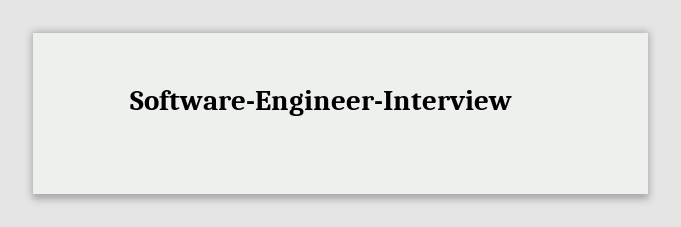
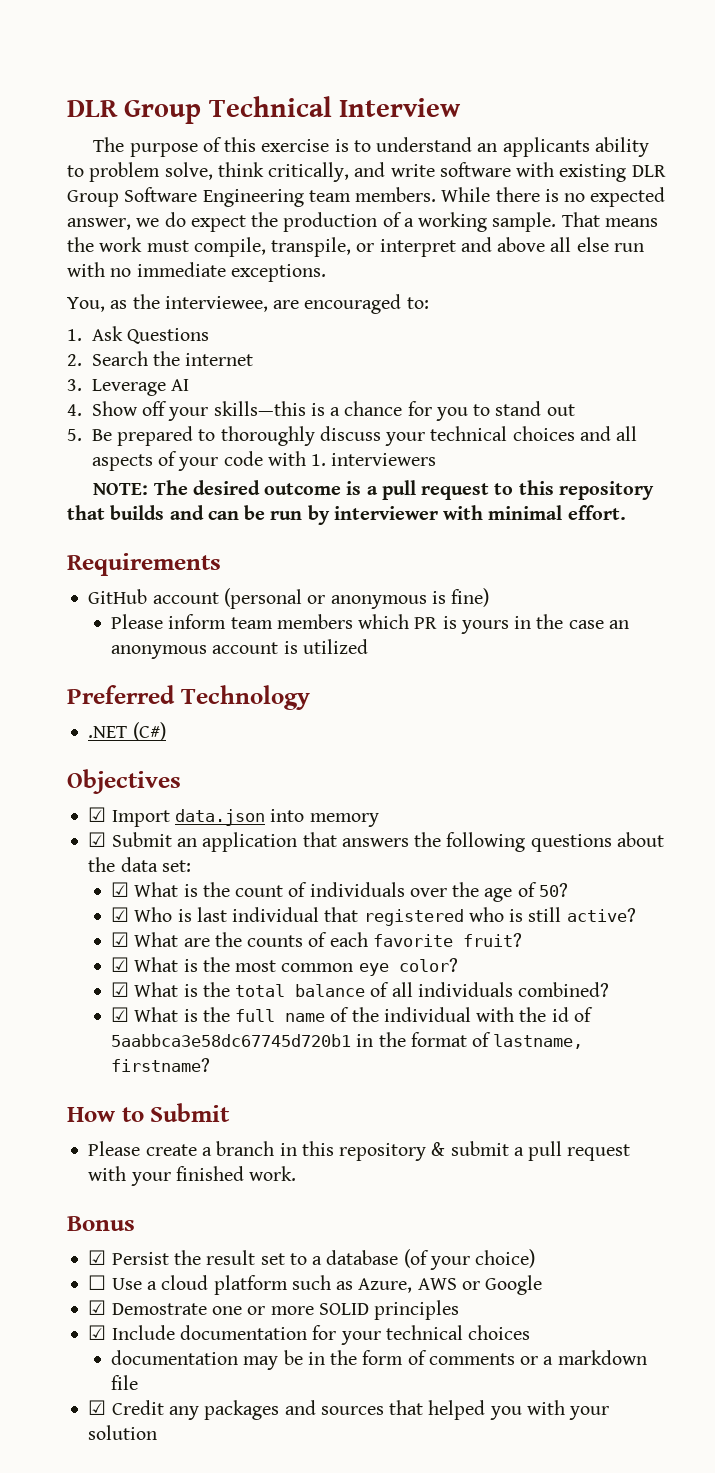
- Software-Engineer-Interview
+ DLR Group Technical Interview
+ The purpose of this exercise is to understand an applicants ability to problem solve, think critically, and write software with existing DLR Group Software Engineering team members. While there is no expected answer, we do expect the production of a working sample. That means the work must compile, transpile, or interpret and above all else run with no immediate exceptions.
+ You, as the interviewee, are encouraged to:
+ 1. Ask Questions
+ 2. Search the internet
+ 3. Leverage AI
+ 4. Show off your skills—this is a chance for you to stand out
+ 5. Be prepared to thoroughly discuss your technical choices and all aspects of your code with 1. interviewers
+ NOTE: The desired outcome is a pull request to this repository that builds and can be run by interviewer with minimal effort.
+ Requirements
+ GitHub account (personal or anonymous is fine)
+ Please inform team members which PR is yours in the case an anonymous account is utilized
+ Preferred Technology
+ .NET (C#)
+ Objectives
+ ☑ Import data.json into memory
+ ☑ Submit an application that answers the following questions about the data set:
+ ☑ What is the count of individuals over the age of 50?
+ ☑ Who is last individual that registered who is still active?
+ ☑ What are the counts of each favorite fruit?
+ ☑ What is the most common eye color?
+ ☑ What is the total balance of all individuals combined?
+ ☑ What is the full name of the individual with the id of 5aabbca3e58dc67745d720b1 in the format of lastname, firstname?
+ How to Submit
+ Please create a branch in this repository & submit a pull request with your finished work.
+ Bonus
+ ☑ Persist the result set to a database (of your choice)
+ ☐ Use a cloud platform such as Azure, AWS or Google
+ ☑ Demostrate one or more SOLID principles
+ ☑ Include documentation for your technical choices
+ documentation may be in the form of comments or a markdown file
+ ☑ Credit any packages and sources that helped you with your solution

